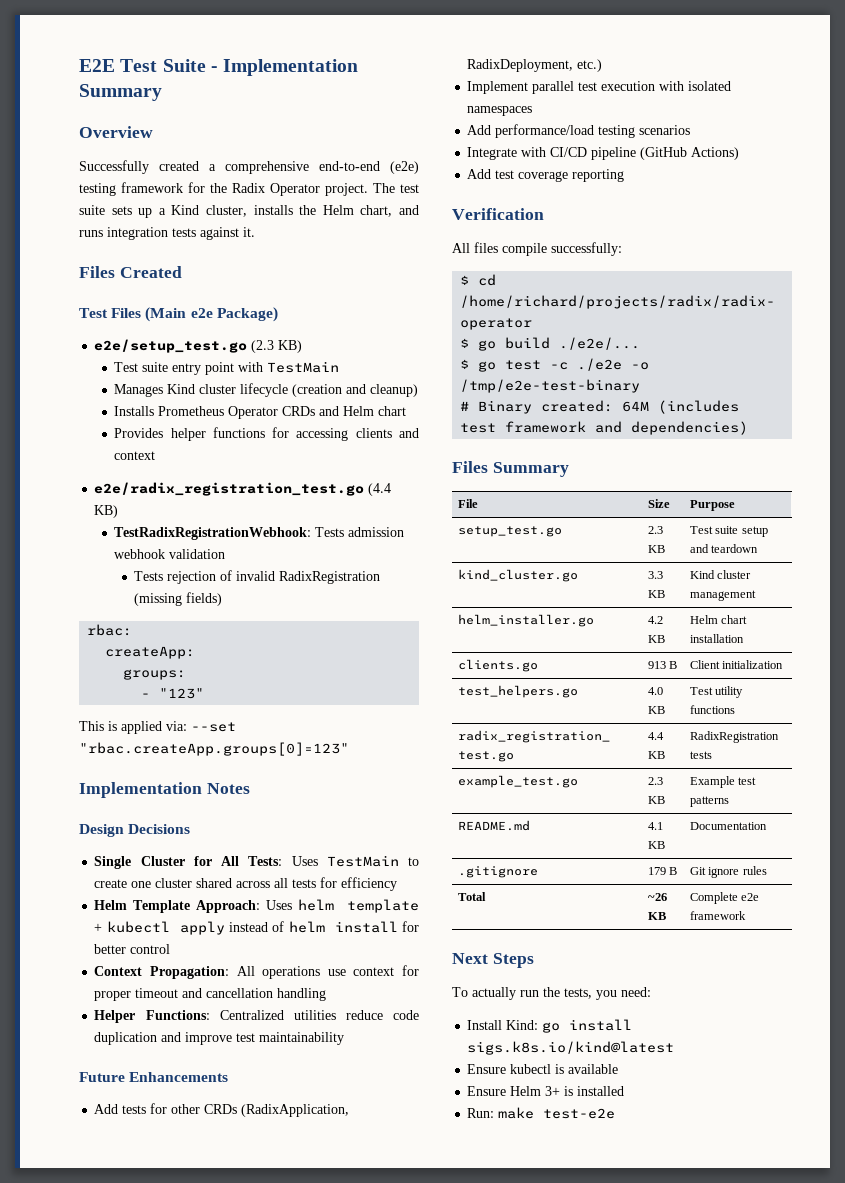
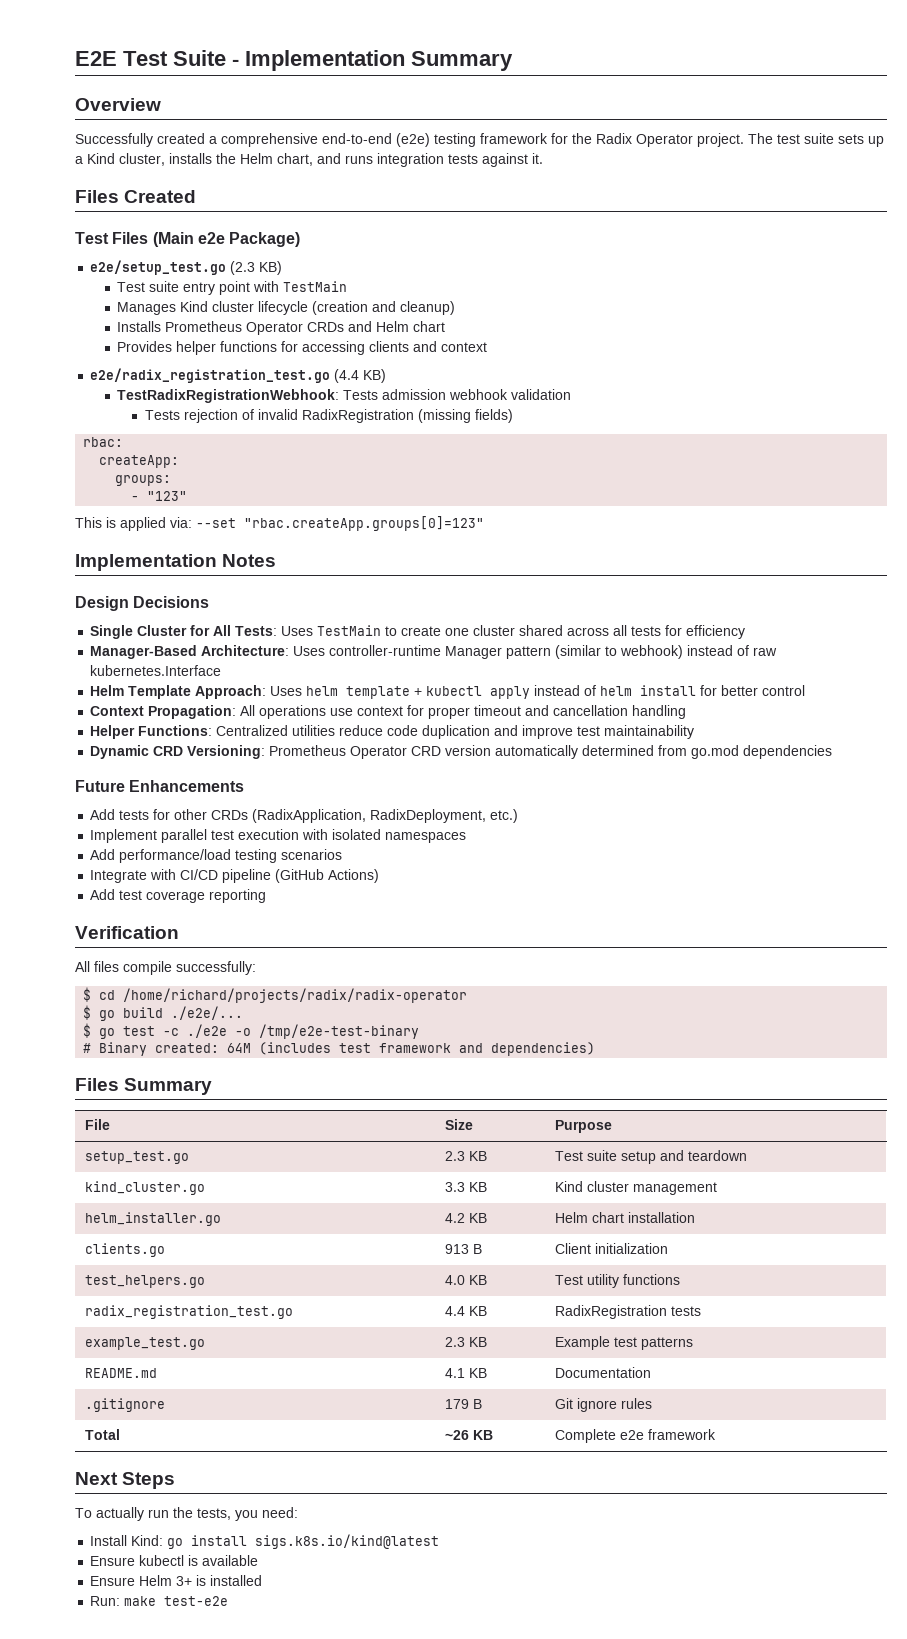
+ Manager-Based Architecture: Uses controller-runtime Manager pattern (similar to webhook) instead of raw kubernetes.Interface
+ Dynamic CRD Versioning: Prometheus Operator CRD version automatically determined from go.mod dependencies

